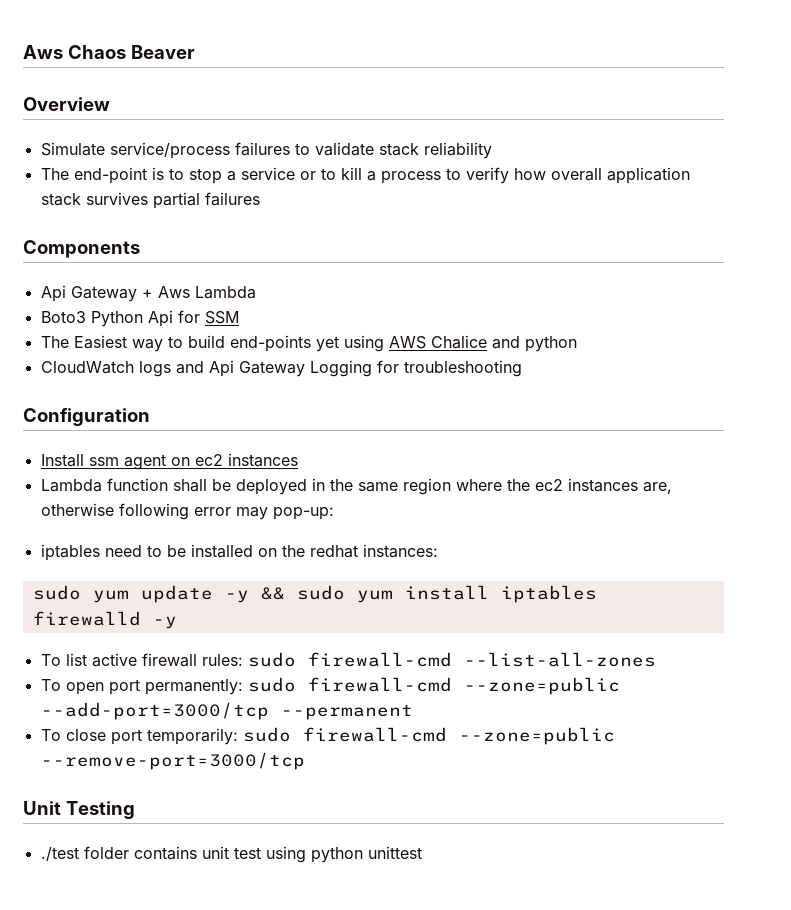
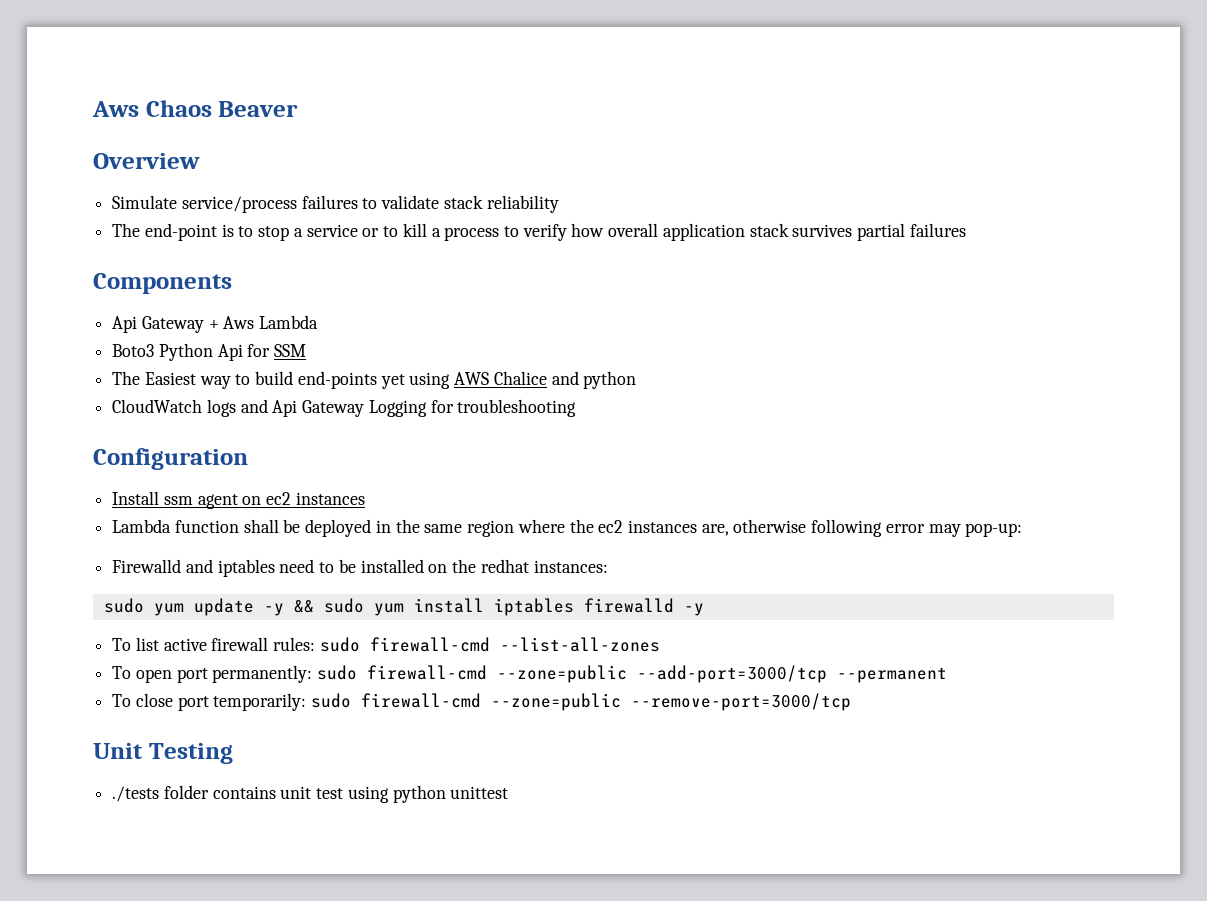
- iptables need to be installed on the redhat instances:
+ Firewalld and iptables need to be installed on the redhat instances:
- ./test folder contains unit test using python unittest
+ ./tests folder contains unit test using python unittest

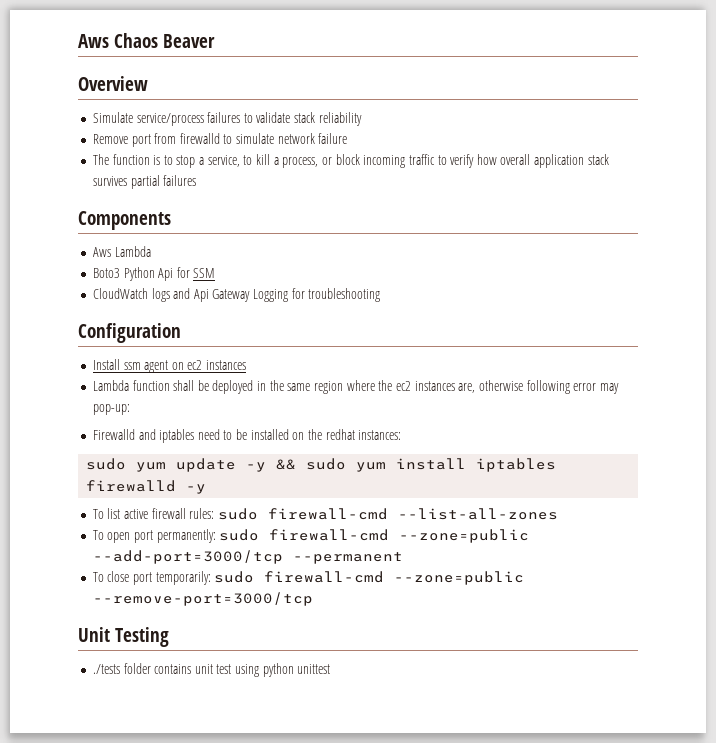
- The end-point is to stop a service or to kill a process to verify how overall application stack survives partial failures
+ Remove port from firewalld to simulate network failure
+ The function is to stop a service, to kill a process, or block incoming traffic to verify how overall application stack survives partial failures
- Api Gateway + Aws Lambda
+ Aws Lambda
- The Easiest way to build end-points yet using AWS Chalice and python

